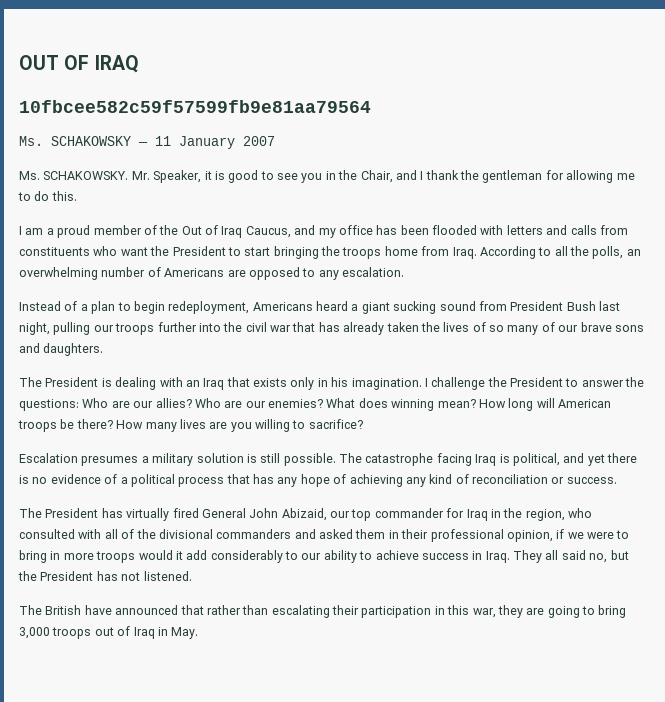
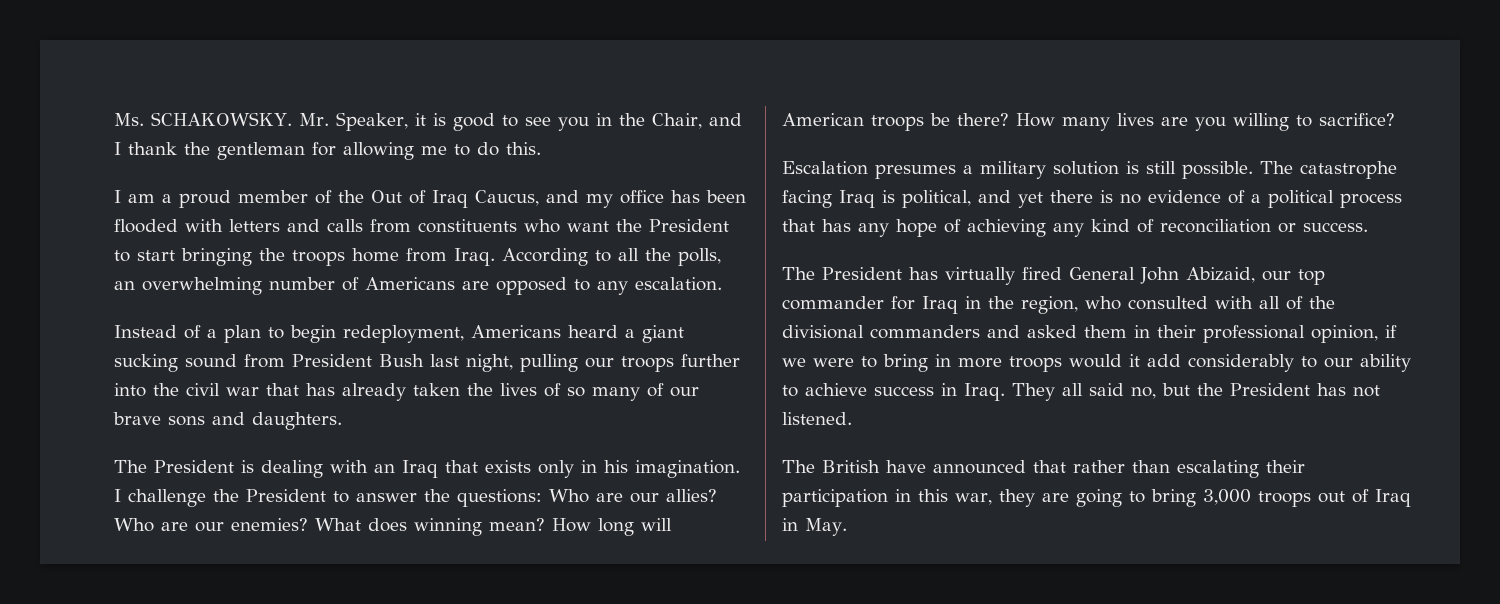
- OUT OF IRAQ
- 10fbcee582c59f57599fb9e81aa79564
- Ms. SCHAKOWSKY — 11 January 2007

